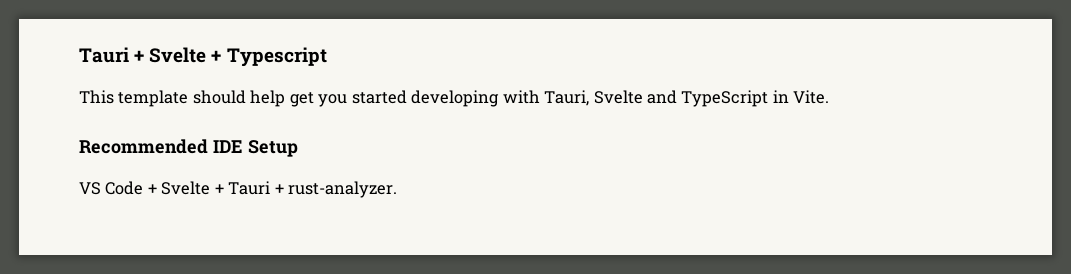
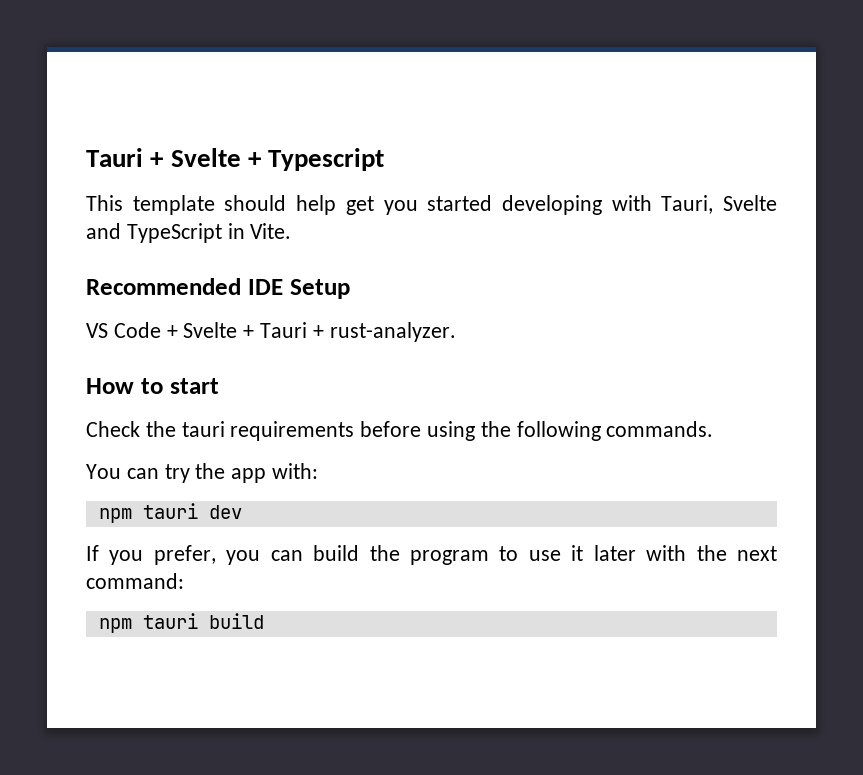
+ How to start
+ Check the tauri requirements before using the following commands.
+ You can try the app with:
+ npm tauri dev
+ If you prefer, you can build the program to use it later with the next command:
+ npm tauri build

